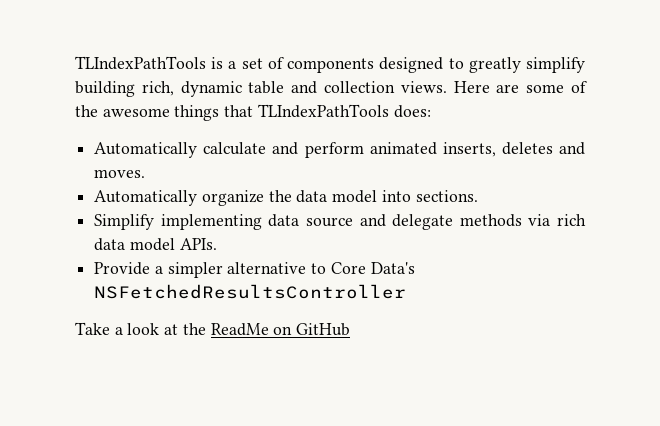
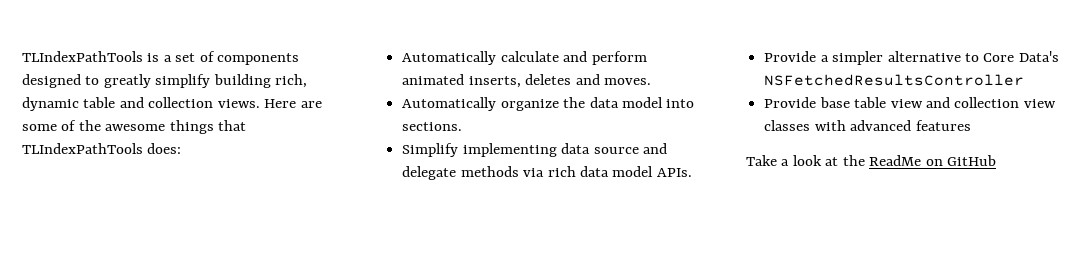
+ Provide base table view and collection view classes with advanced features

